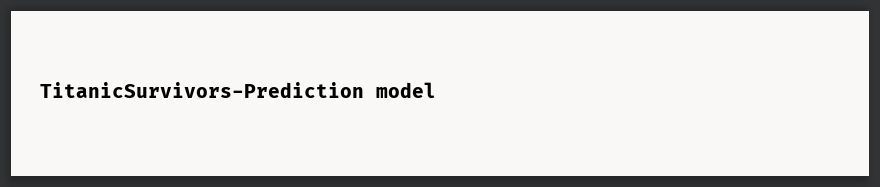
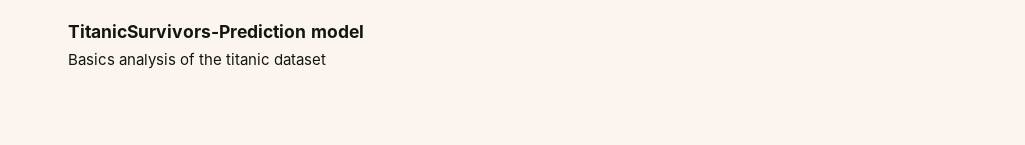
+ Basics analysis of the titanic dataset

